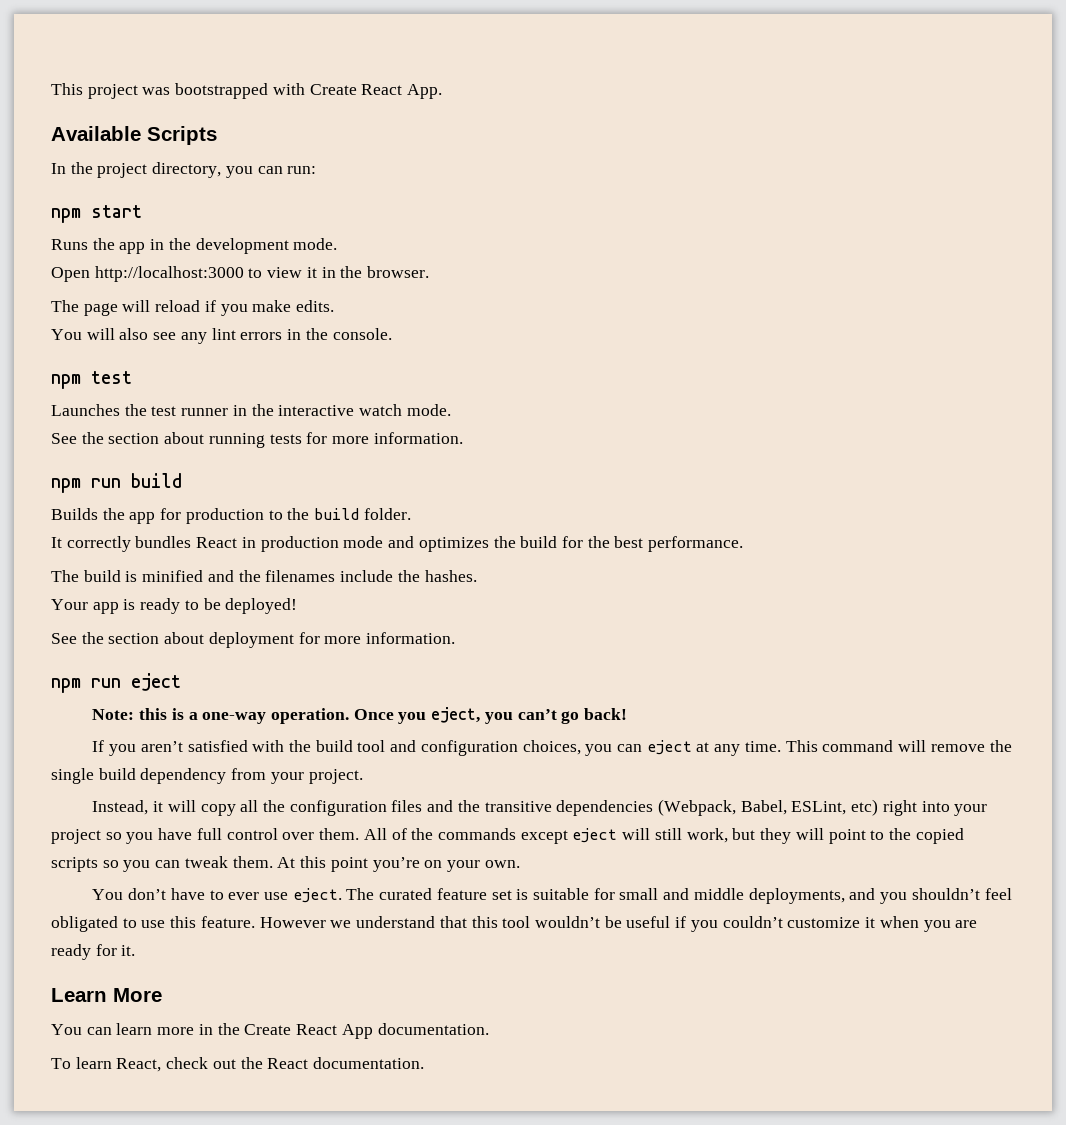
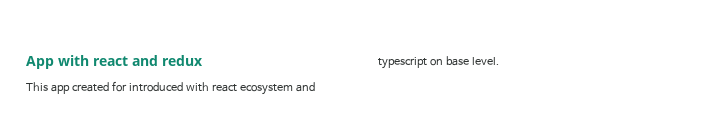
- This project was bootstrapped with Create React App.
- Available Scripts
- In the project directory, you can run:
- npm start
- Runs the app in the development mode.
- Open http://localhost:3000 to view it in the browser.
- The page will reload if you make edits.
- You will also see any lint errors in the console.
- npm test
- Launches the test runner in the interactive watch mode.
- See the section about running tests for more information.
- npm run build
- Builds the app for production to the build folder.
- It correctly bundles React in production mode and optimizes the build for the best performance.
- The build is minified and the filenames include the hashes.
- Your app is ready to be deployed!
- See the section about deployment for more information.
- npm run eject
- Note: this is a one-way operation. Once you eject, you can’t go back!
- If you aren’t satisfied with the build tool and configuration choices, you can eject at any time. This command will remove the single build dependency from your project.
- Instead, it will copy all the configuration files and the transitive dependencies (Webpack, Babel, ESLint, etc) right into your project so you have full control over them. All of the commands except eject will still work, but they will point to the copied scripts so you can tweak them. At this point you’re on your own.
- You don’t have to ever use eject. The curated feature set is suitable for small and middle deployments, and you shouldn’t feel obligated to use this feature. However we understand that this tool wouldn’t be useful if you couldn’t customize it when you are ready for it.
- Learn More
- You can learn more in the Create React App documentation.
- To learn React, check out the React documentation.
+ App with react and redux
+ This app created for introduced with react ecosystem and typescript on base level.

